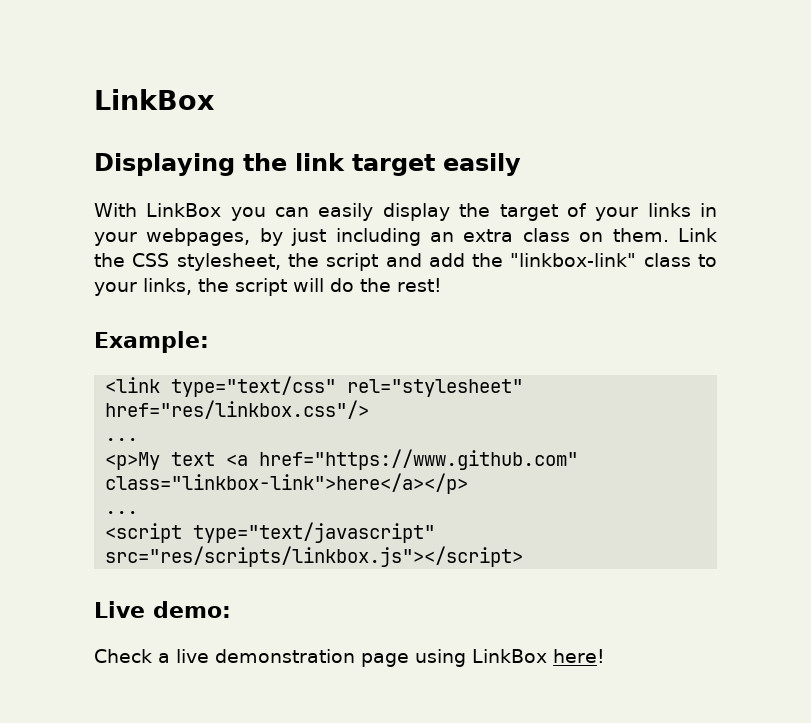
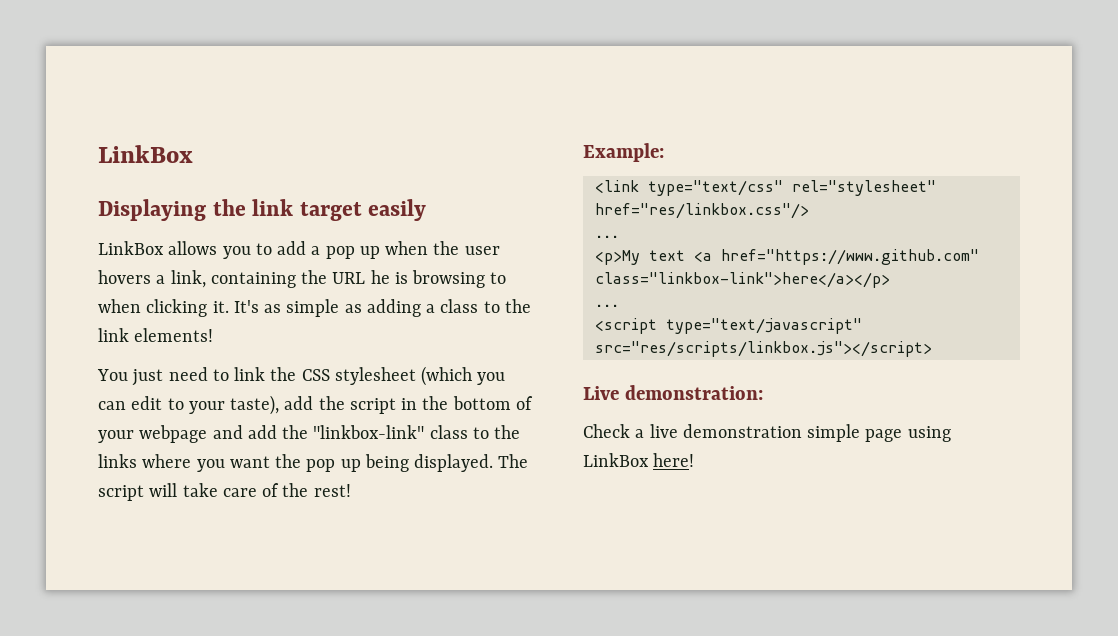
- With LinkBox you can easily display the target of your links in your webpages, by just including an extra class on them. Link the CSS stylesheet, the script and add the "linkbox-link" class to your links, the script will do the rest!
+ LinkBox allows you to add a pop up when the user hovers a link, containing the URL he is browsing to when clicking it. It's as simple as adding a class to the link elements!
+ You just need to link the CSS stylesheet (which you can edit to your taste), add the script in the bottom of your webpage and add the "linkbox-link" class to the links where you want the pop up being displayed. The script will take care of the rest!
- Live demo:
+ Live demonstration:
- Check a live demonstration page using LinkBox here!
+ Check a live demonstration simple page using LinkBox here!

